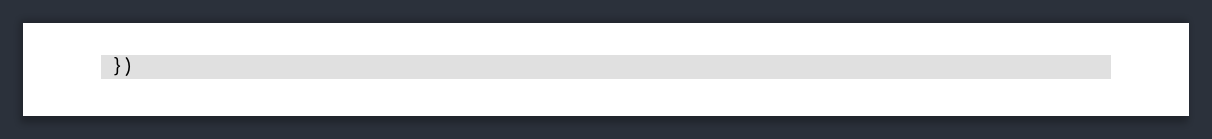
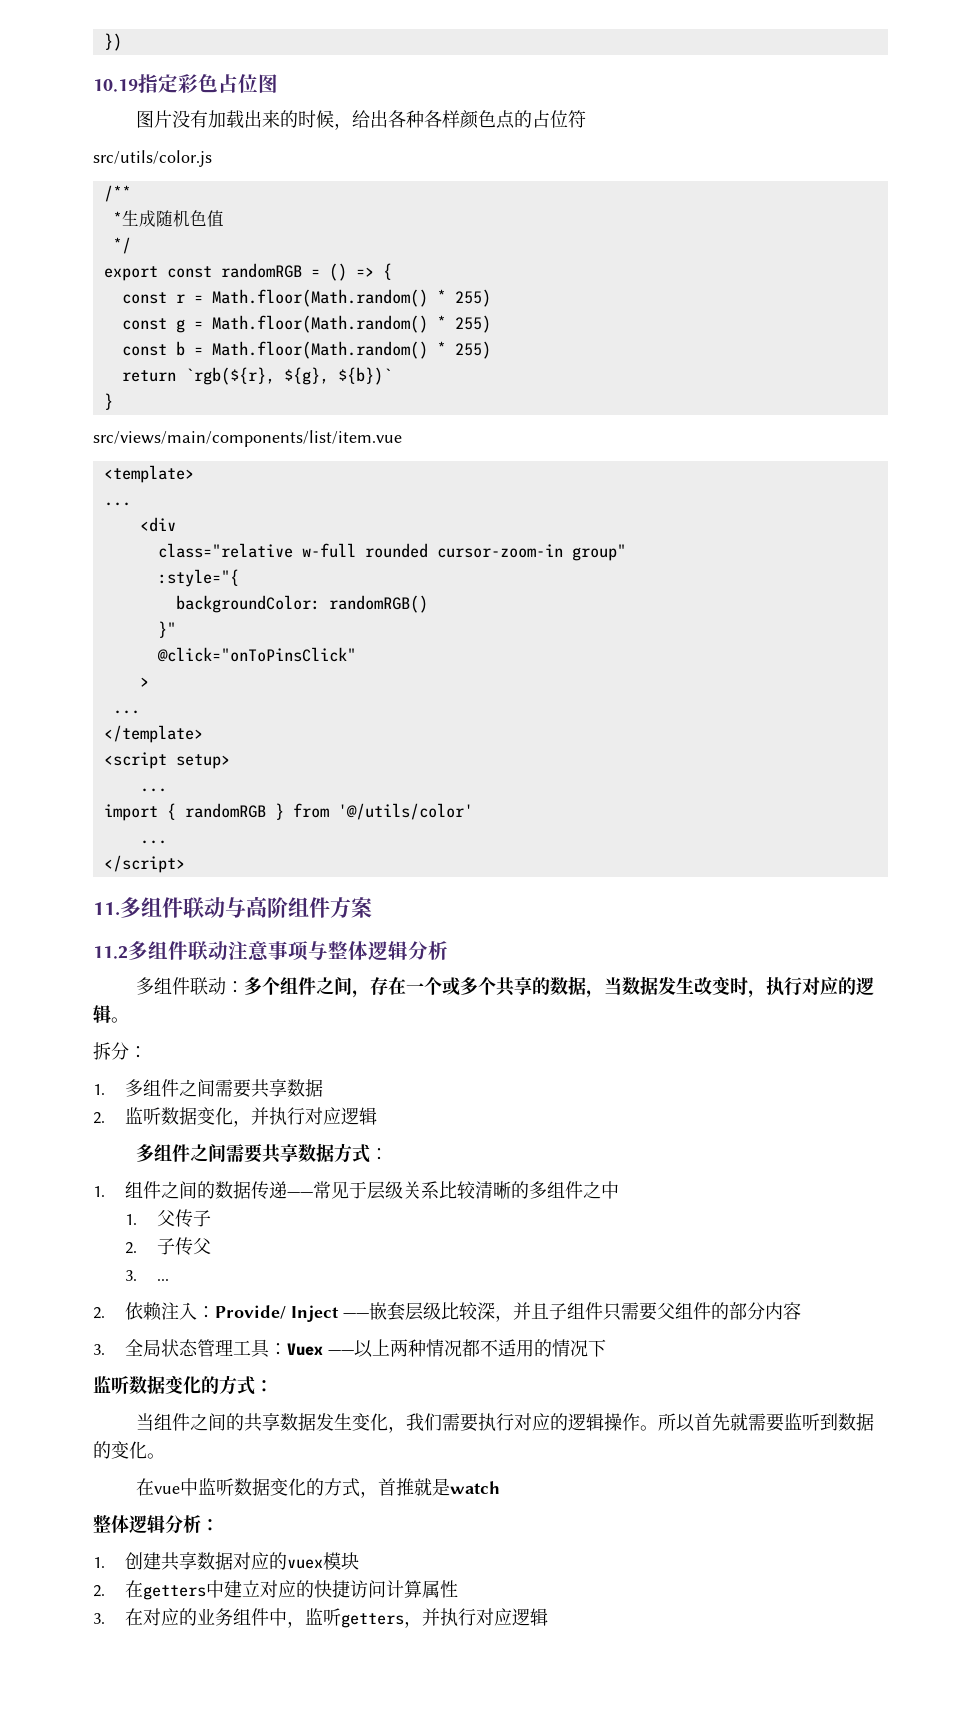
+ 10.19指定彩色占位图
+ 图片没有加载出来的时候，给出各种各样颜色点的占位符
+ src/utils/color.js
+ /**
+ *生成随机色值
+ */
+ export const randomRGB = () => {
+ const r = Math.floor(Math.random() * 255)
+ const g = Math.floor(Math.random() * 255)
+ const b = Math.floor(Math.random() * 255)
+ return `rgb(${r}, ${g}, ${b})`
+ }
+ src/views/main/components/list/item.vue
+ <template>
+ ...
+ <div
+ class="relative w-full rounded cursor-zoom-in group"
+ :style="{
+ backgroundColor: randomRGB()
+ }"
+ @click="onToPinsClick"
+ >
+ ...
+ </template>
+ <script setup>
+ ...
+ import { randomRGB } from '@/utils/color'
+ ...
+ </script>
+ 11.多组件联动与高阶组件方案
+ 11.2多组件联动注意事项与整体逻辑分析
+ 多组件联动：多个组件之间，存在一个或多个共享的数据，当数据发生改变时，执行对应的逻辑。
+ 拆分：
+ 1.多组件之间需要共享数据
+ 2.监听数据变化，并执行对应逻辑
+ 多组件之间需要共享数据方式：
+ 1.组件之间的数据传递——常见于层级关系比较清晰的多组件之中
+ 1.父传子
+ 2.子传父
+ 3. ...
+ 2.依赖注入：Provide/ Inject ——嵌套层级比较深，并且子组件只需要父组件的部分内容
+ 3.全局状态管理工具：Vuex ——以上两种情况都不适用的情况下
+ 监听数据变化的方式：
+ 当组件之间的共享数据发生变化，我们需要执行对应的逻辑操作。所以首先就需要监听到数据的变化。
+ 在vue中监听数据变化的方式，首推就是watch
+ 整体逻辑分析：
+ 1.创建共享数据对应的vuex模块
+ 2.在getters中建立对应的快捷访问计算属性
+ 3.在对应的业务组件中，监听getters，并执行对应逻辑

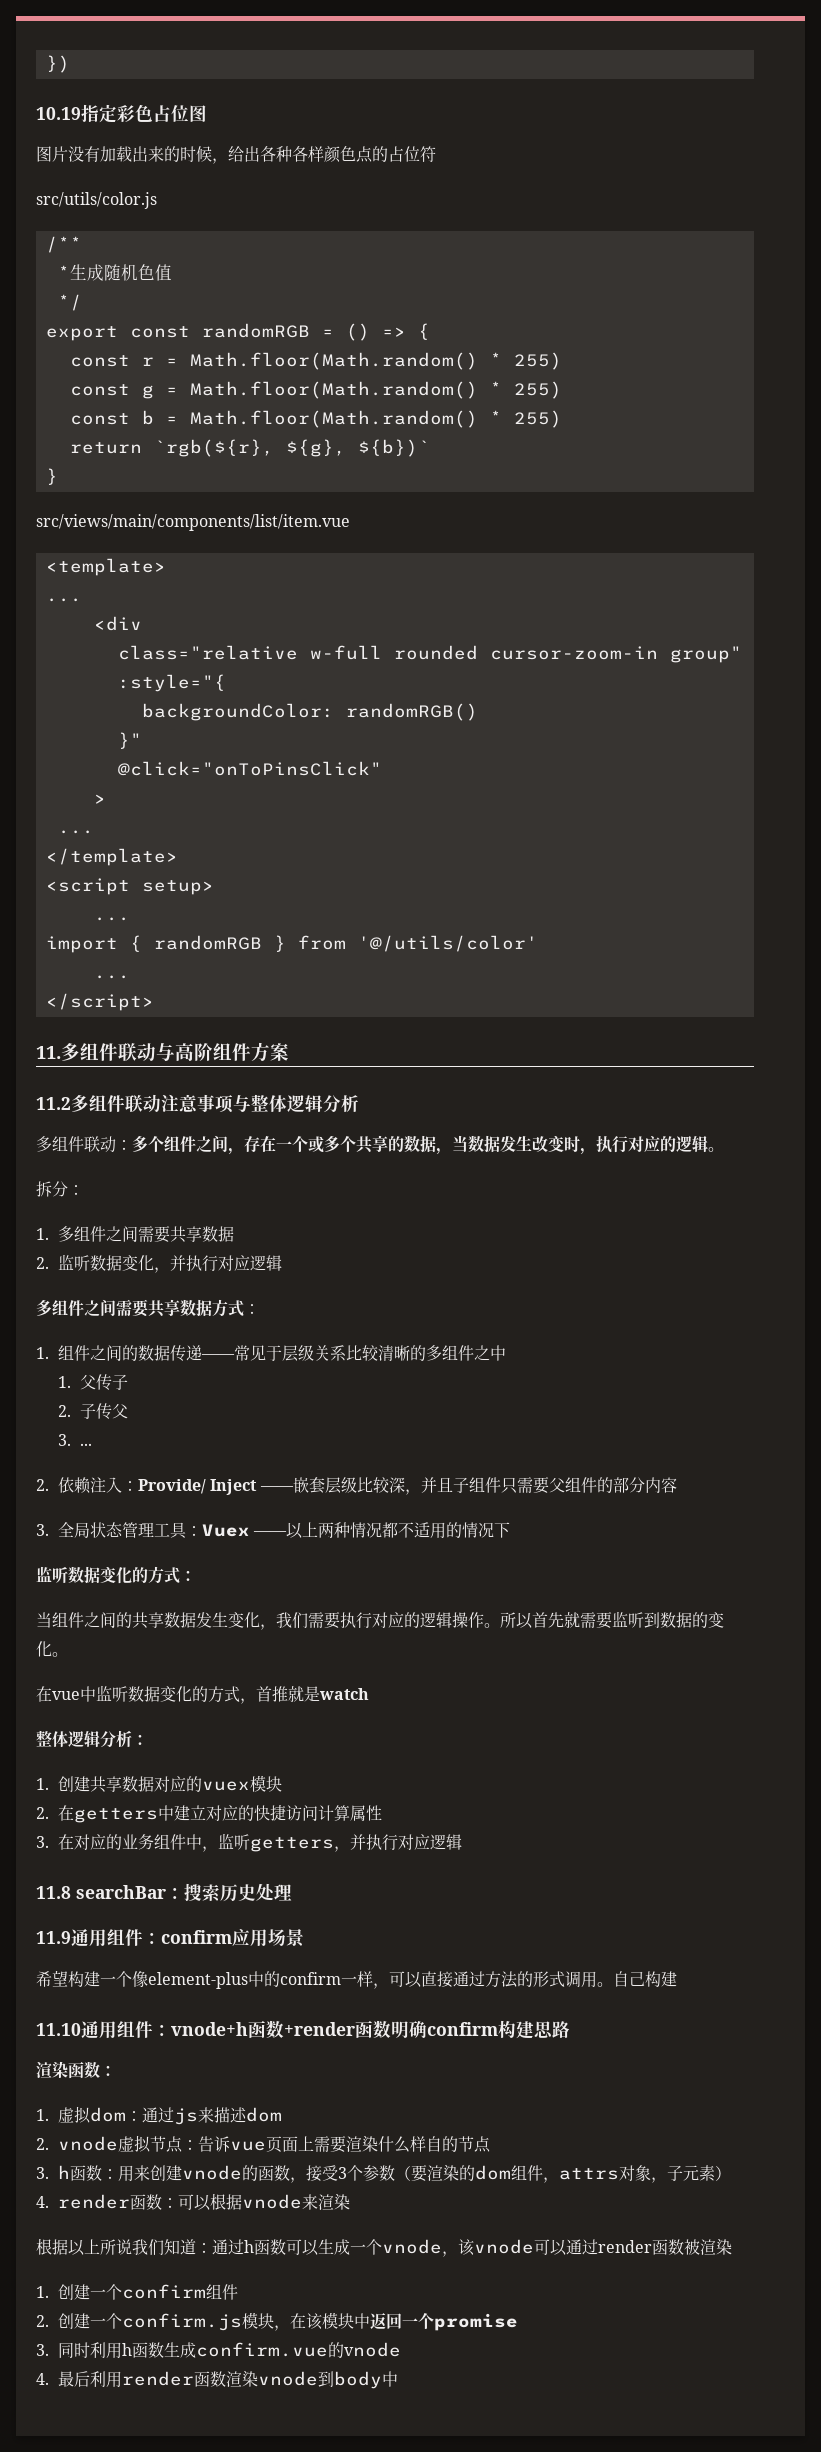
+ 11.8 searchBar：搜索历史处理
+ 11.9通用组件：confirm应用场景
+ 希望构建一个像element-plus中的confirm一样，可以直接通过方法的形式调用。自己构建
+ 11.10通用组件：vnode+h函数+render函数明确confirm构建思路
+ 渲染函数：
+ 1.虚拟dom：通过js来描述dom
+ 2. vnode虚拟节点：告诉vue页面上需要渲染什么样自的节点
+ 3. h函数：用来创建vnode的函数，接受3个参数（要渲染的dom组件，attrs对象，子元素）
+ 4. render函数：可以根据vnode来渲染
+ 根据以上所说我们知道：通过h函数可以生成一个vnode，该vnode可以通过render函数被渲染
+ 1.创建一个confirm组件
+ 2.创建一个confirm.js模块，在该模块中返回一个promise
+ 3.同时利用h函数生成confirm.vue的vnode
+ 4.最后利用render函数渲染vnode到body中

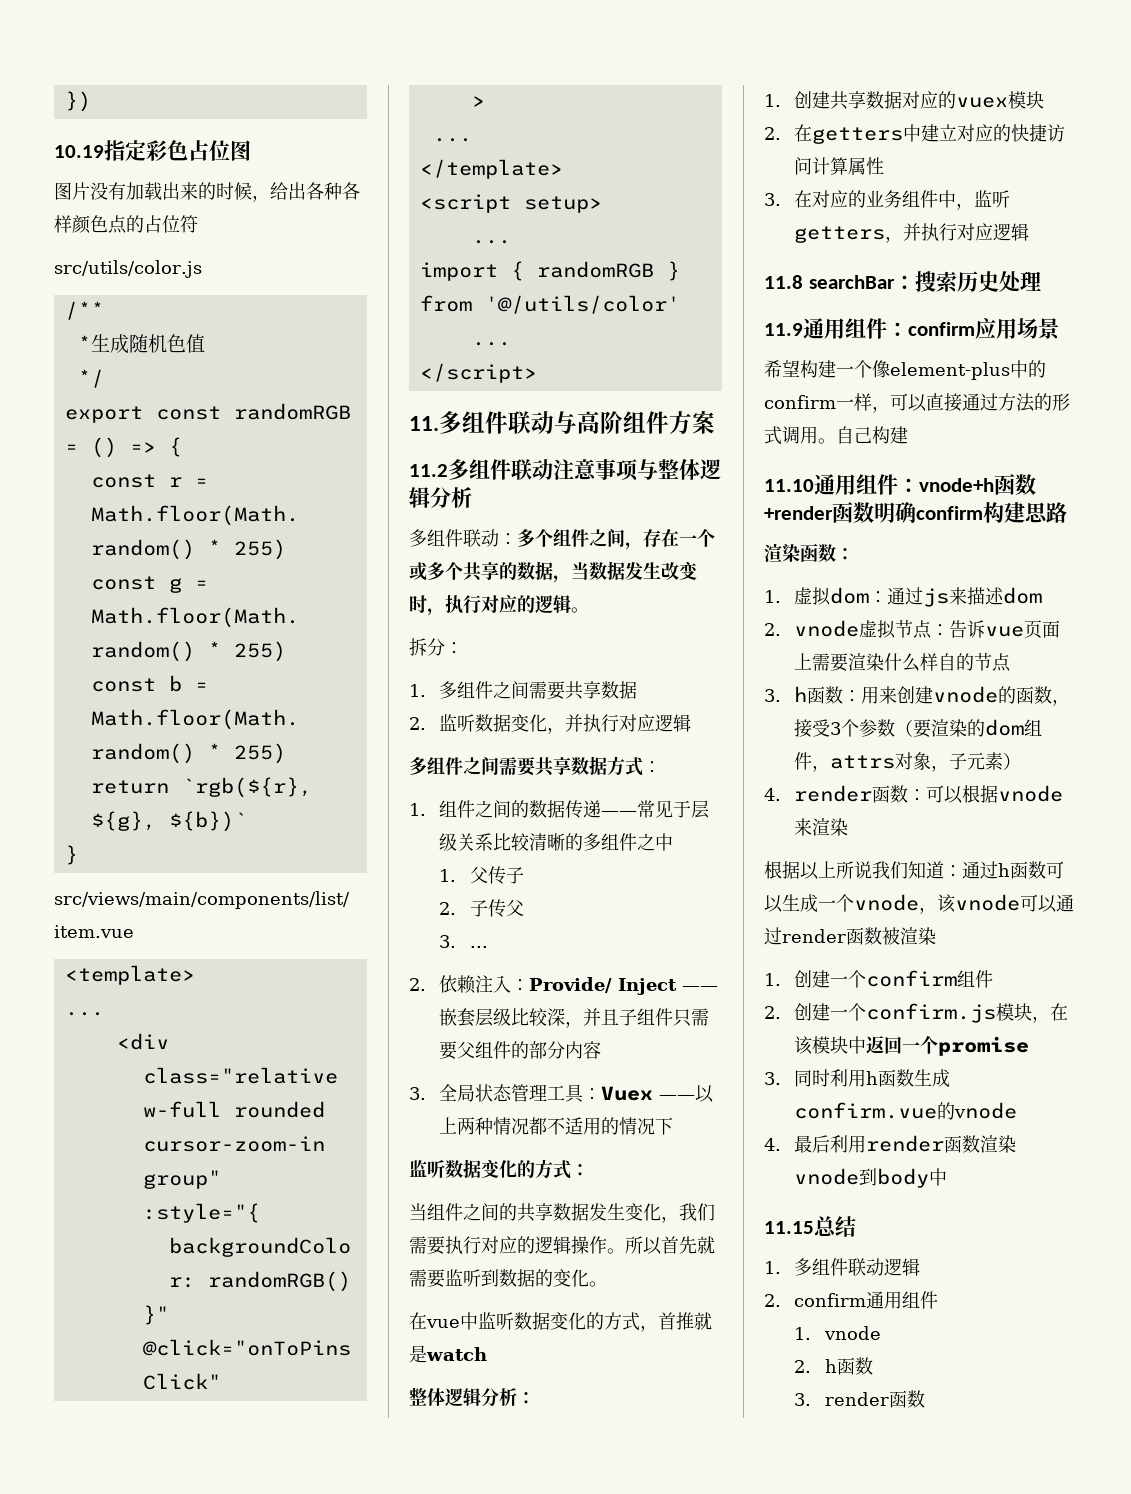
+ 11.15总结
+ 1.多组件联动逻辑
+ 2. confirm通用组件
+ 1. vnode
+ 2. h函数
+ 3. render函数

